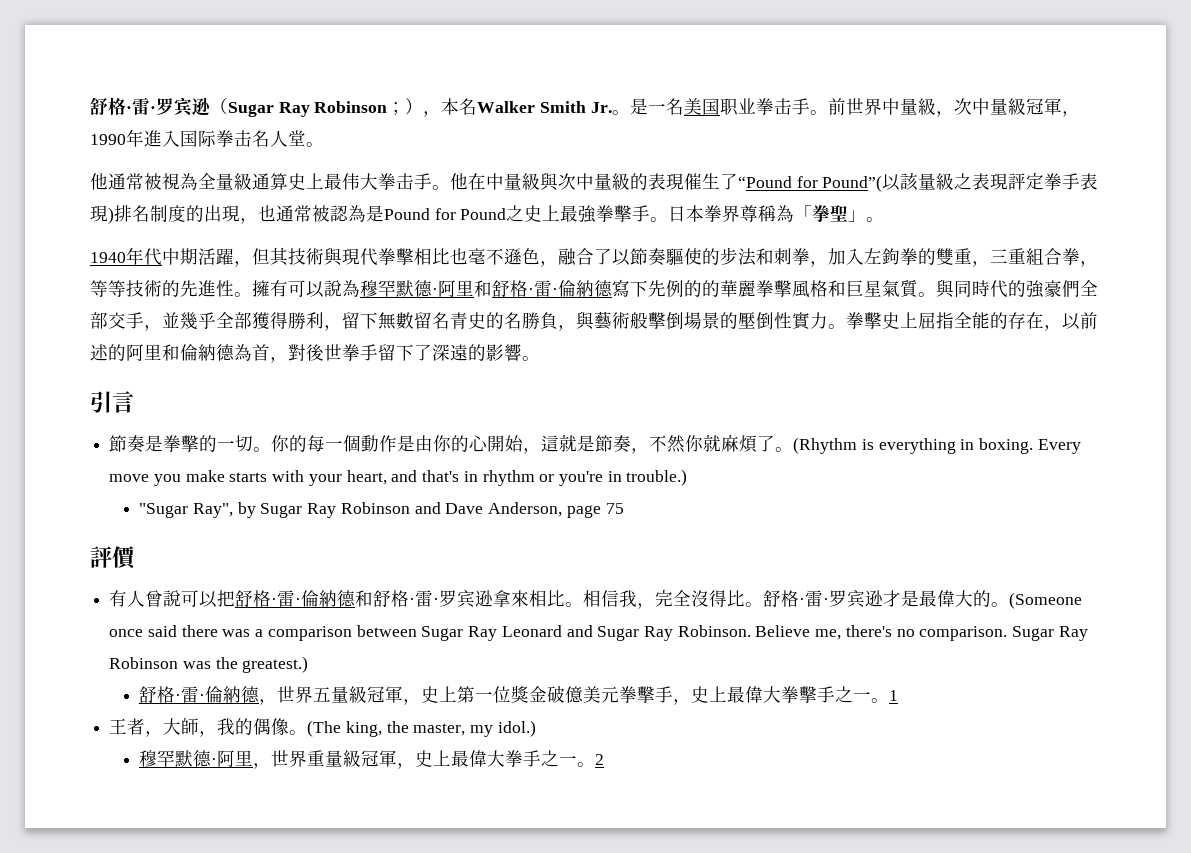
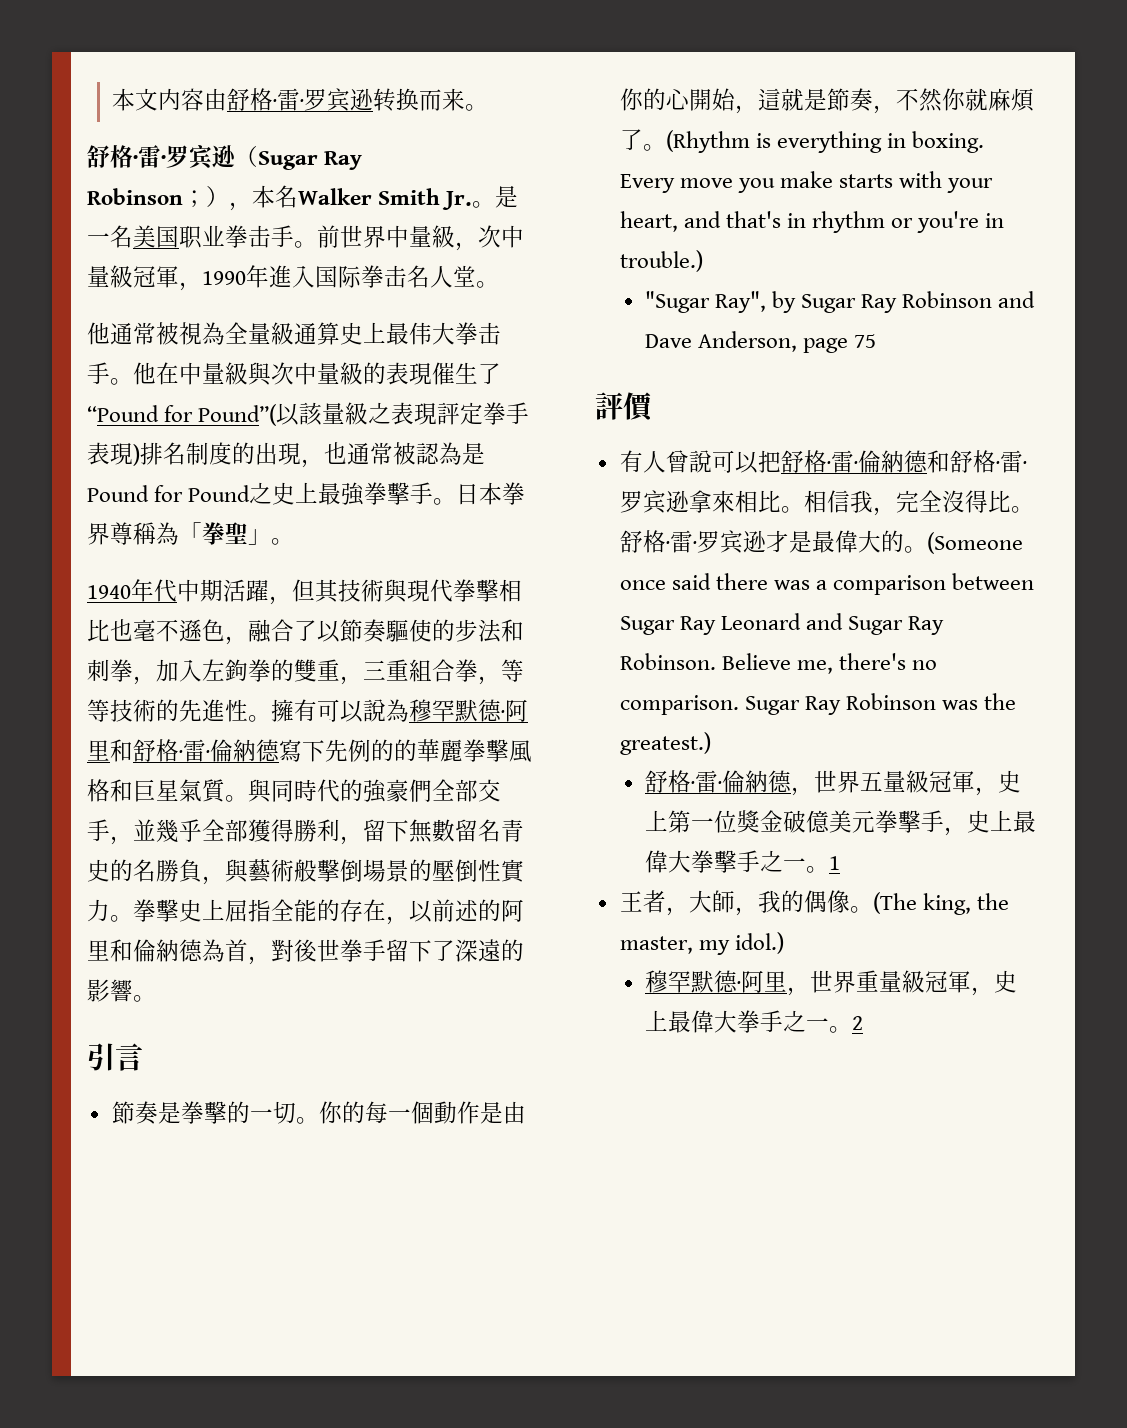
+ 本文内容由舒格·雷·罗宾逊转换而来。

